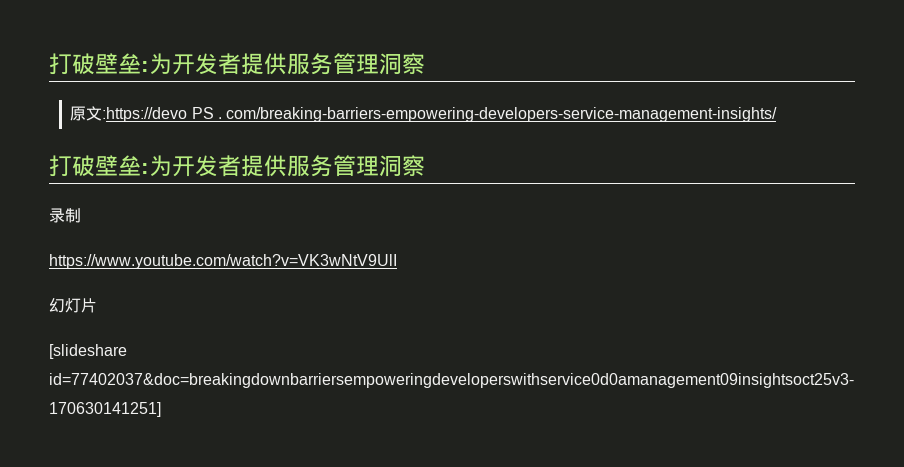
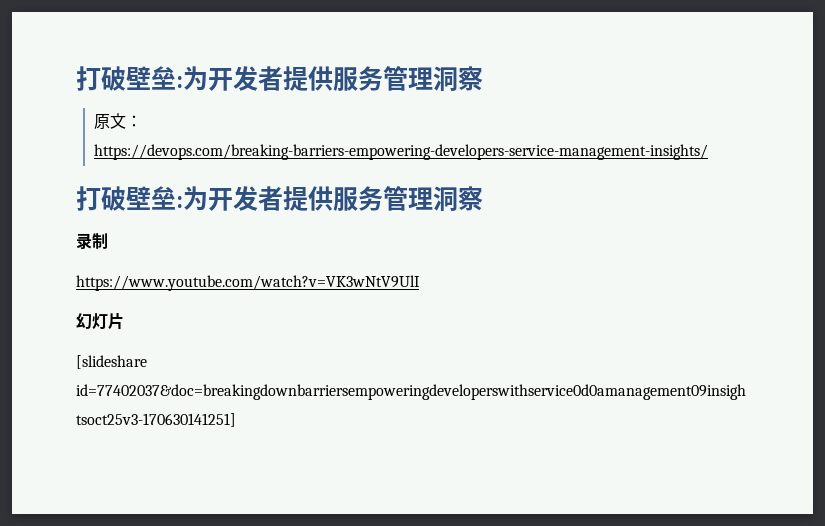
- 原文:https://devo PS . com/breaking-barriers-empowering-developers-service-management-insights/
+ 原文：https://devops.com/breaking-barriers-empowering-developers-service-management-insights/

